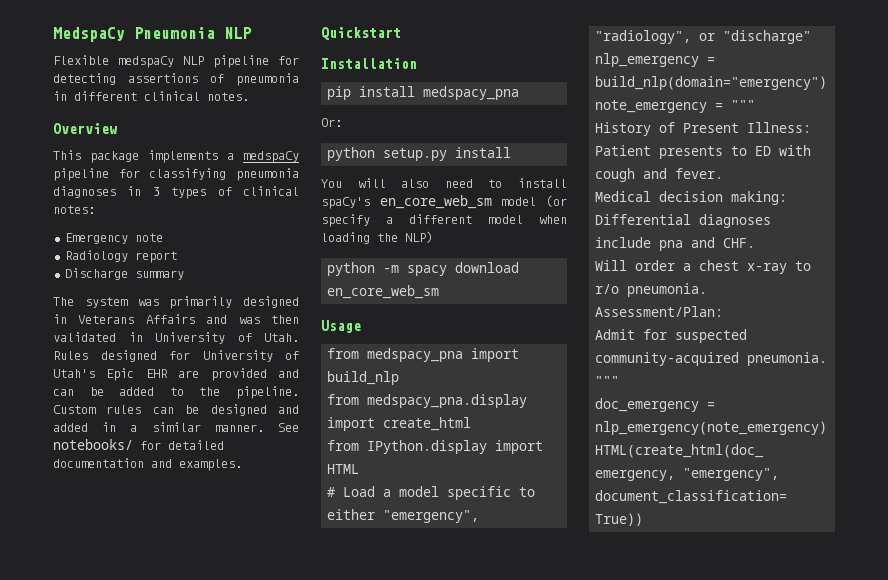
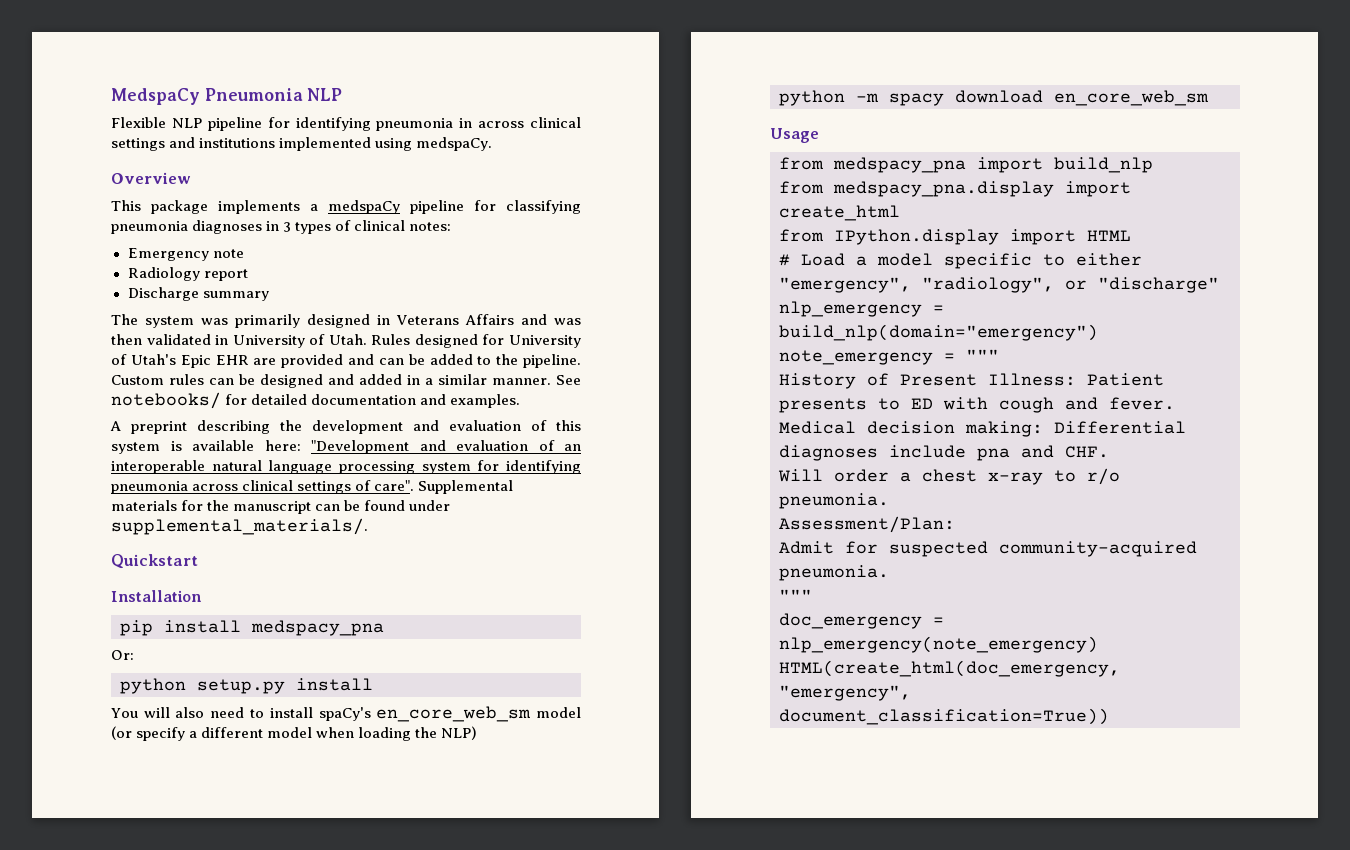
- Flexible medspaCy NLP pipeline for detecting assertions of pneumonia in different clinical notes.
+ Flexible NLP pipeline for identifying pneumonia in across clinical settings and institutions implemented using medspaCy.
+ A preprint describing the development and evaluation of this system is available here: "Development and evaluation of an interoperable natural language processing system for identifying pneumonia across clinical settings of care". Supplemental materials for the manuscript can be found under supplemental_materials/.

